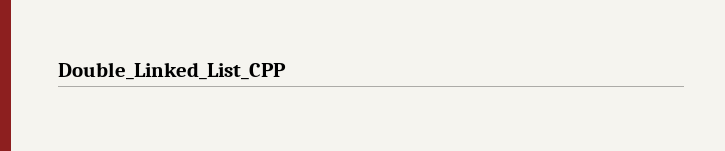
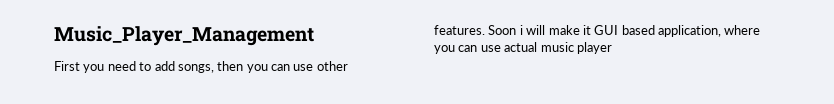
- Double_Linked_List_CPP
+ Music_Player_Management
+ First you need to add songs, then you can use other features. Soon i will make it GUI based application, where you can use actual music player

